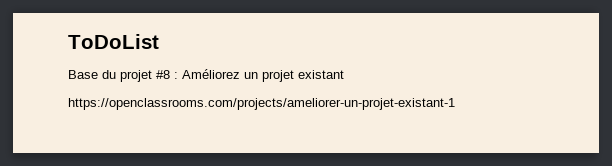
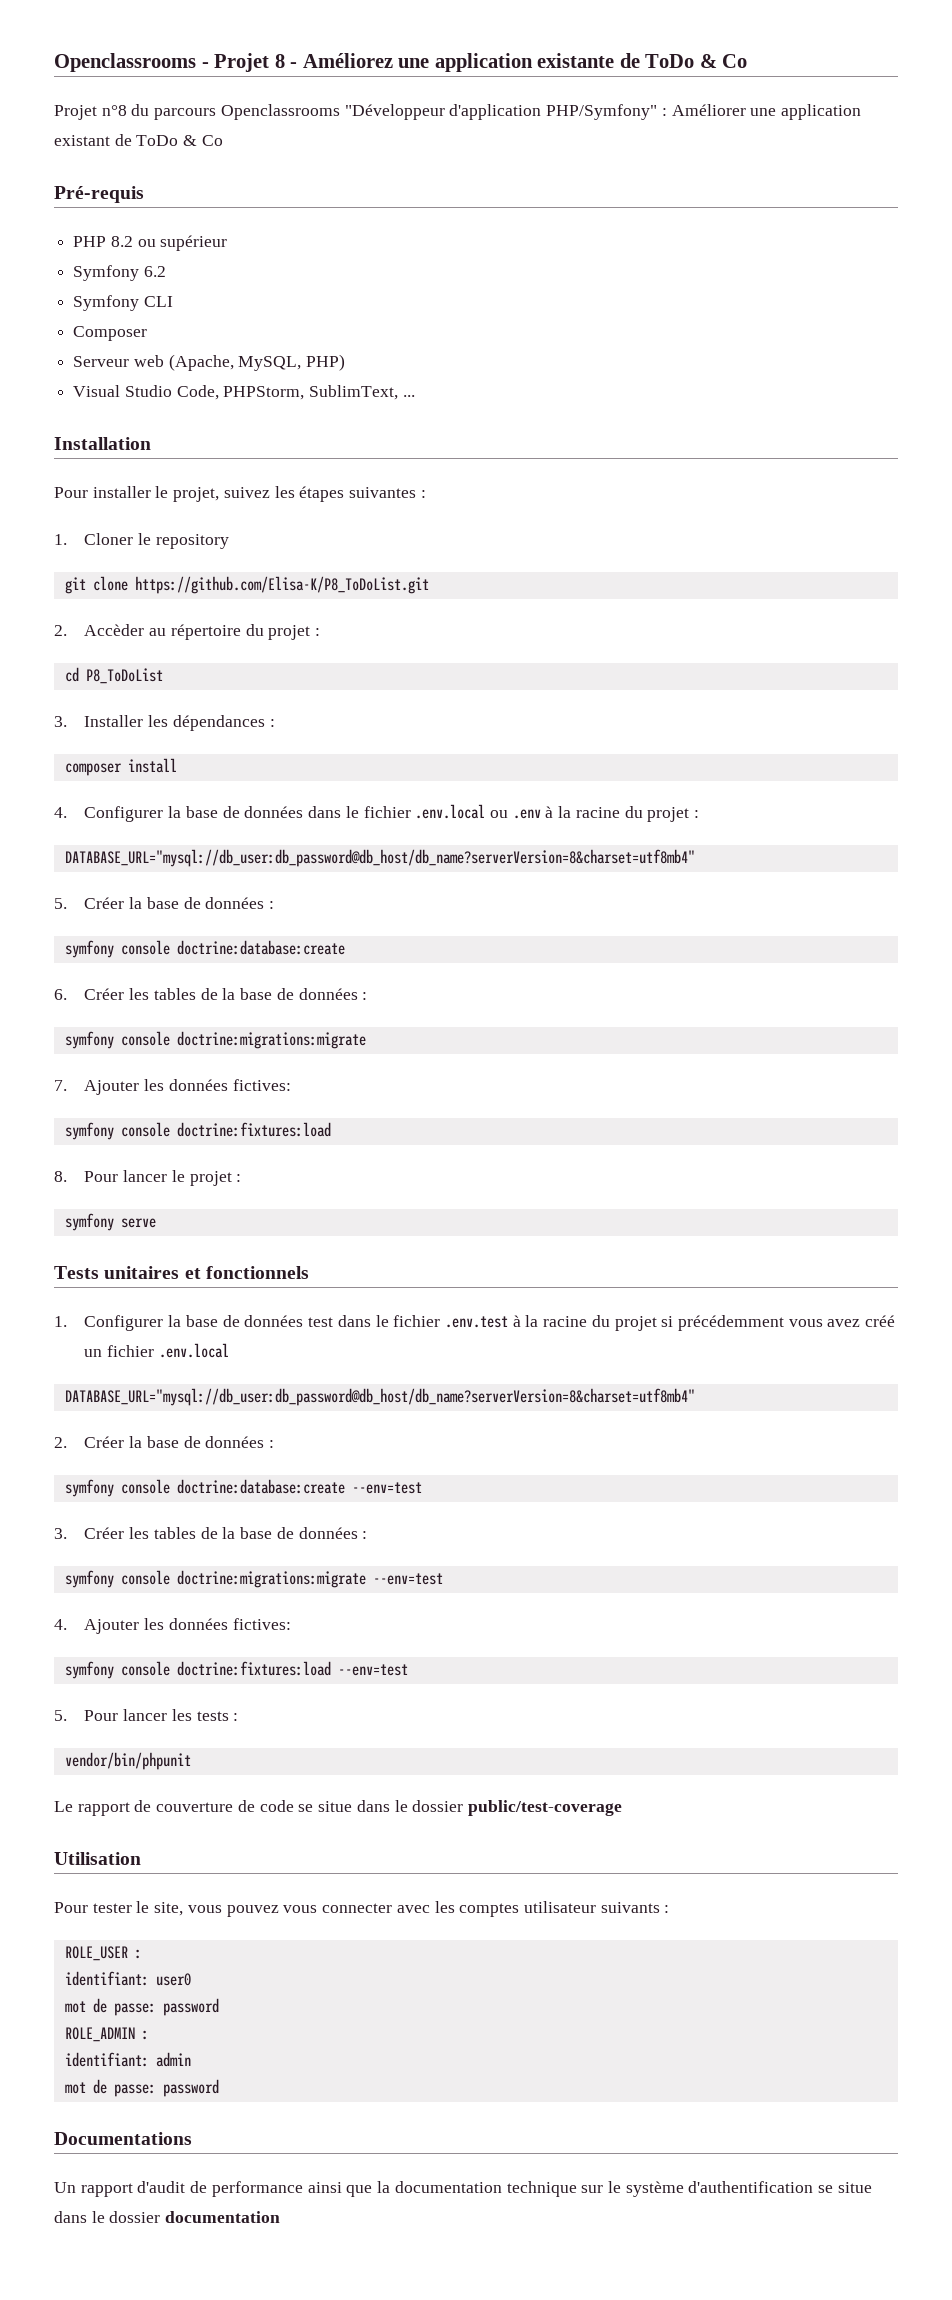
- ToDoList
- Base du projet #8 : Améliorez un projet existant
- https://openclassrooms.com/projects/ameliorer-un-projet-existant-1
+ Openclassrooms - Projet 8 - Améliorez une application existante de ToDo & Co
+ Projet n°8 du parcours Openclassrooms "Développeur d'application PHP/Symfony" : Améliorer une application existant de ToDo & Co
+ Pré-requis
+ PHP 8.2 ou supérieur
+ Symfony 6.2
+ Symfony CLI
+ Composer
+ Serveur web (Apache, MySQL, PHP)
+ Visual Studio Code, PHPStorm, SublimText, ...
+ Installation
+ Pour installer le projet, suivez les étapes suivantes :
+ 1. Cloner le repository
+ git clone https://github.com/Elisa-K/P8_ToDoList.git
+ 2. Accèder au répertoire du projet :
+ cd P8_ToDoList
+ 3. Installer les dépendances :
+ composer install
+ 4. Configurer la base de données dans le fichier .env.local ou .env à la racine du projet :
+ DATABASE_URL="mysql://db_user:db_password@db_host/db_name?serverVersion=8&charset=utf8mb4"
+ 5. Créer la base de données :
+ symfony console doctrine:database:create
+ 6. Créer les tables de la base de données :
+ symfony console doctrine:migrations:migrate
+ 7. Ajouter les données fictives:
+ symfony console doctrine:fixtures:load
+ 8. Pour lancer le projet :
+ symfony serve
+ Tests unitaires et fonctionnels
+ 1. Configurer la base de données test dans le fichier .env.test à la racine du projet si précédemment vous avez créé un fichier .env.local
+ DATABASE_URL="mysql://db_user:db_password@db_host/db_name?serverVersion=8&charset=utf8mb4"
+ 2. Créer la base de données :
+ symfony console doctrine:database:create --env=test
+ 3. Créer les tables de la base de données :
+ symfony console doctrine:migrations:migrate --env=test
+ 4. Ajouter les données fictives:
+ symfony console doctrine:fixtures:load --env=test
+ 5. Pour lancer les tests :
+ vendor/bin/phpunit
+ Le rapport de couverture de code se situe dans le dossier public/test-coverage
+ Utilisation
+ Pour tester le site, vous pouvez vous connecter avec les comptes utilisateur suivants :
+ ROLE_USER :
+ identifiant: user0
+ mot de passe: password
+ ROLE_ADMIN :
+ identifiant: admin
+ mot de passe: password
+ Documentations
+ Un rapport d'audit de performance ainsi que la documentation technique sur le système d'authentification se situe dans le dossier documentation

